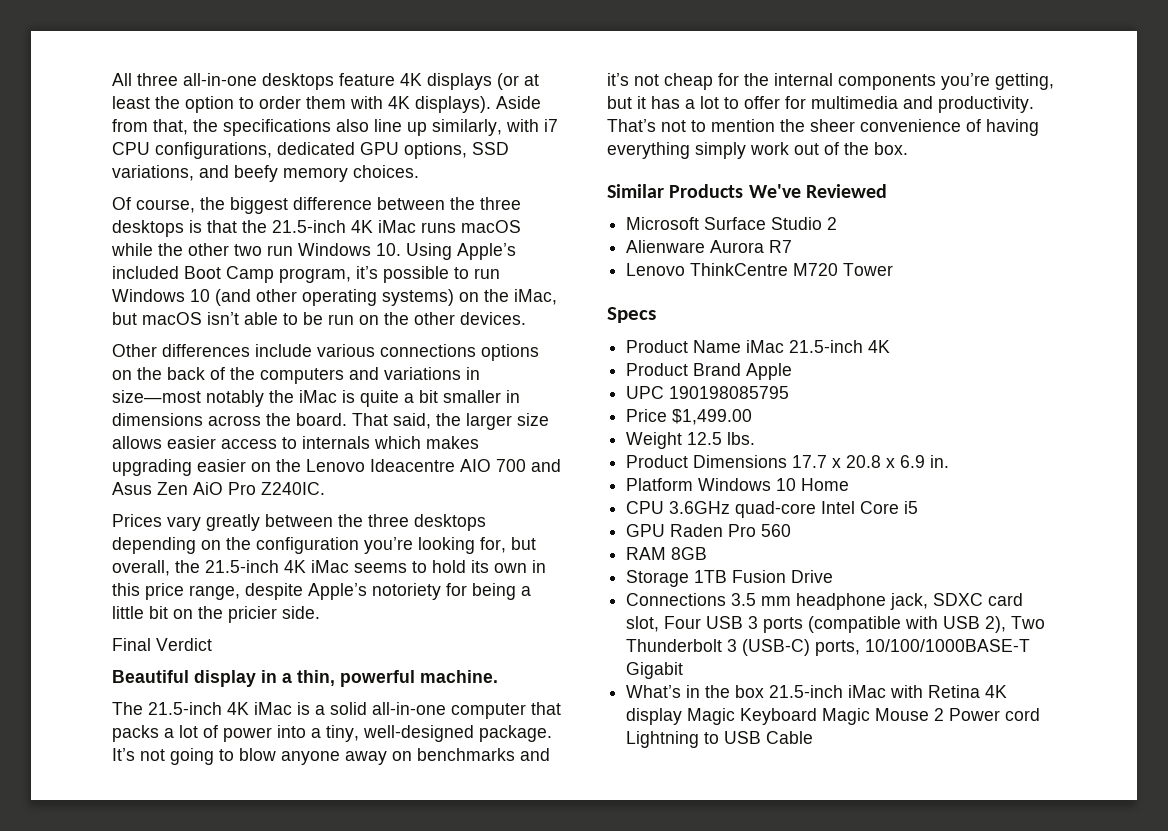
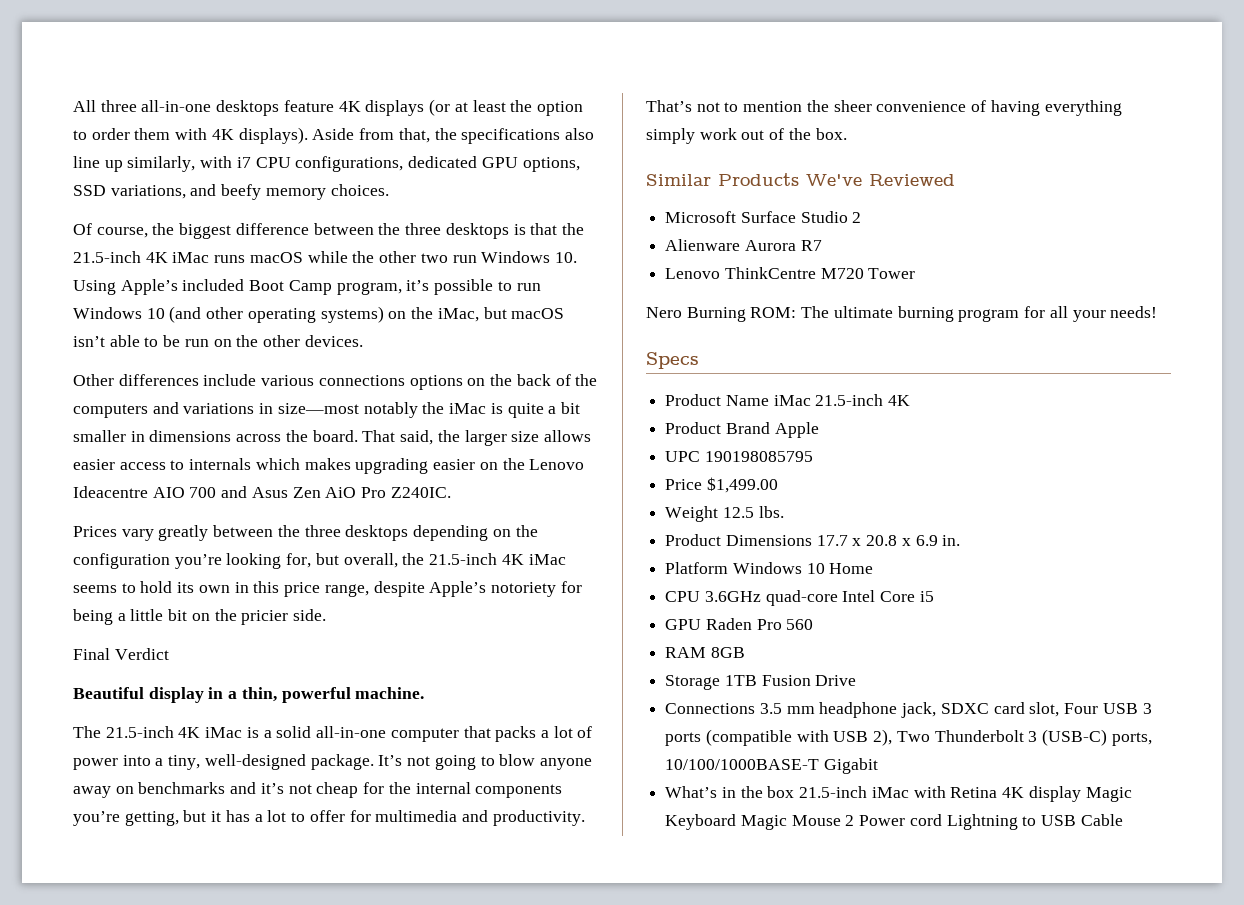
+ Nero Burning ROM: The ultimate burning program for all your needs!

